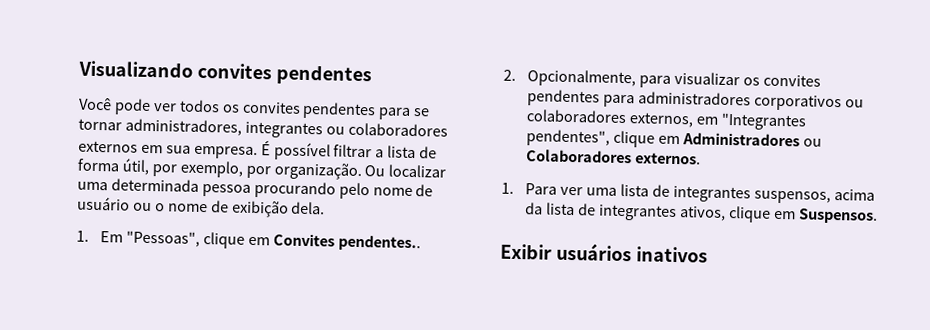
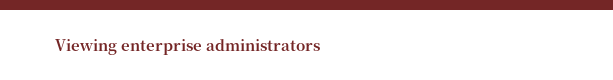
- Visualizando convites pendentes
- Você pode ver todos os convites pendentes para se tornar administradores, integrantes ou colaboradores externos em sua empresa. É possível filtrar a lista de forma útil, por exemplo, por organização. Ou localizar uma determinada pessoa procurando pelo nome de usuário ou o nome de exibição dela.
- 1. Em "Pessoas", clique em Convites pendentes..
- 2. Opcionalmente, para visualizar os convites pendentes para administradores corporativos ou colaboradores externos, em "Integrantes pendentes", clique em Administradores ou Colaboradores externos.
- 1. Para ver uma lista de integrantes suspensos, acima da lista de integrantes ativos, clique em Suspensos.
- Exibir usuários inativos
+ Viewing enterprise administrators

